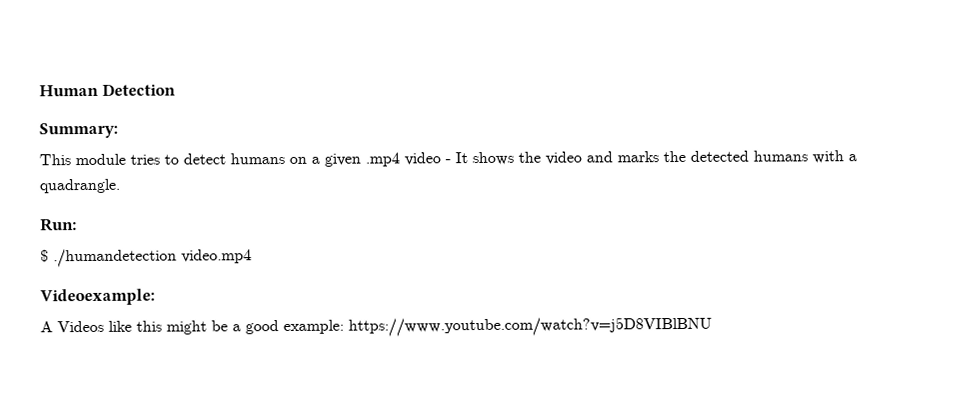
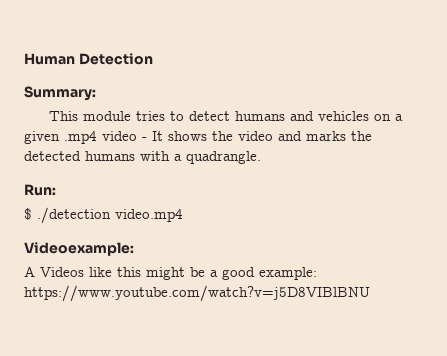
- This module tries to detect humans on a given .mp4 video - It shows the video and marks the detected humans with a quadrangle.
+ This module tries to detect humans and vehicles on a given .mp4 video - It shows the video and marks the detected humans with a quadrangle.
- $ ./humandetection video.mp4
+ $ ./detection video.mp4

